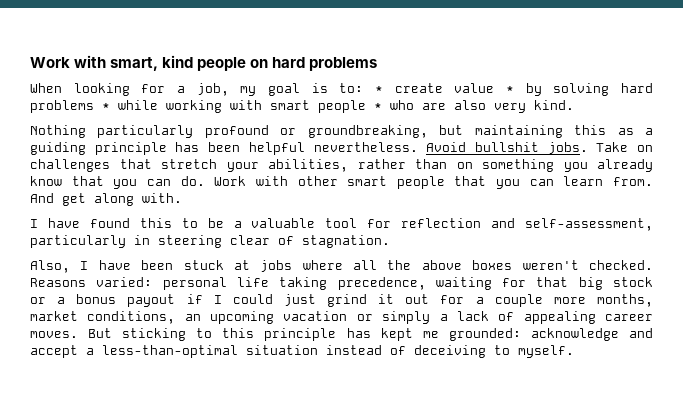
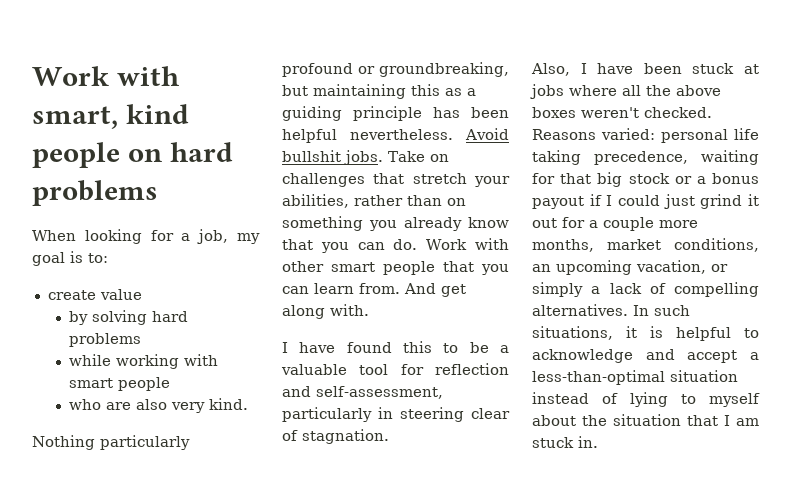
- When looking for a job, my goal is to: * create value * by solving hard problems * while working with smart people * who are also very kind.
+ When looking for a job, my goal is to:
+ create value
+ by solving hard problems
+ while working with smart people
+ who are also very kind.
- Reasons varied: personal life taking precedence, waiting for that big stock or a bonus payout if I could just grind it out for a couple more months, market conditions, an upcoming vacation or simply a lack of appealing career moves. But sticking to this principle has kept me grounded: acknowledge and accept a less-than-optimal situation instead of deceiving to myself.
+ Reasons varied: personal life taking precedence, waiting for that big stock or a bonus payout if I could just grind it out for a couple more months, market conditions, an upcoming vacation, or simply a lack of compelling alternatives. In such situations, it is helpful to acknowledge and accept a less-than-optimal situation instead of lying to myself about the situation that I am stuck in.

